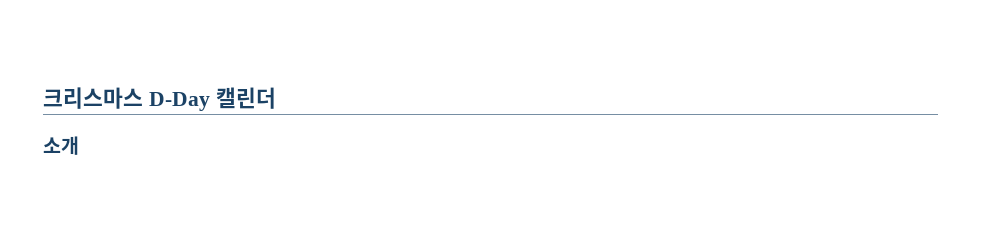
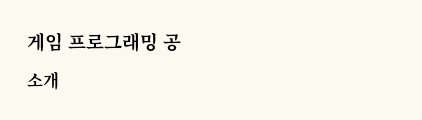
- 크리스마스 D-Day 캘린더
+ 게임 프로그래밍 공

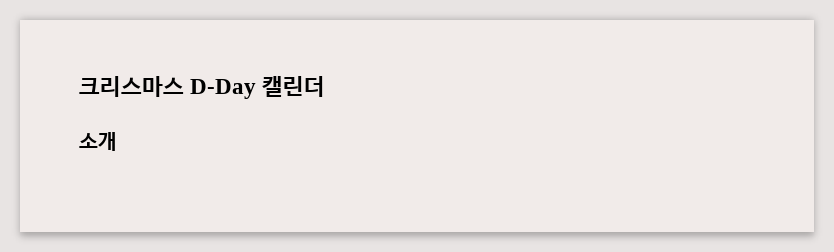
- 게임 프로그래밍 공
+ 크리스마스 D-Day 캘린더

